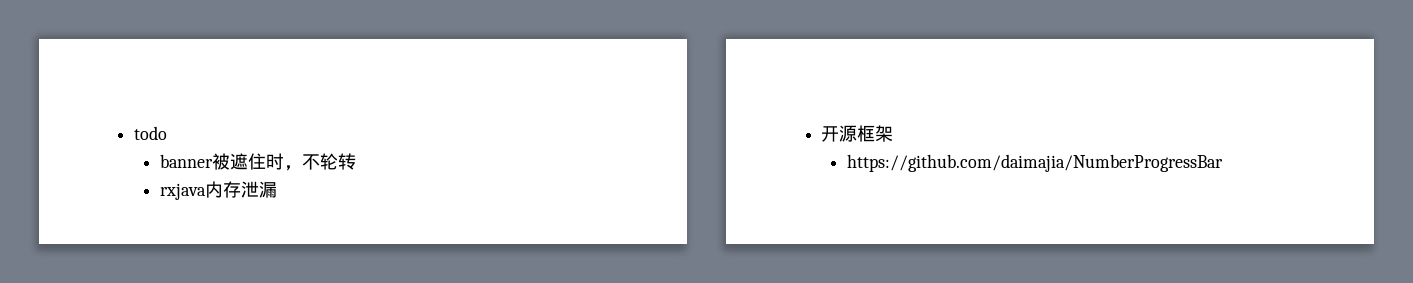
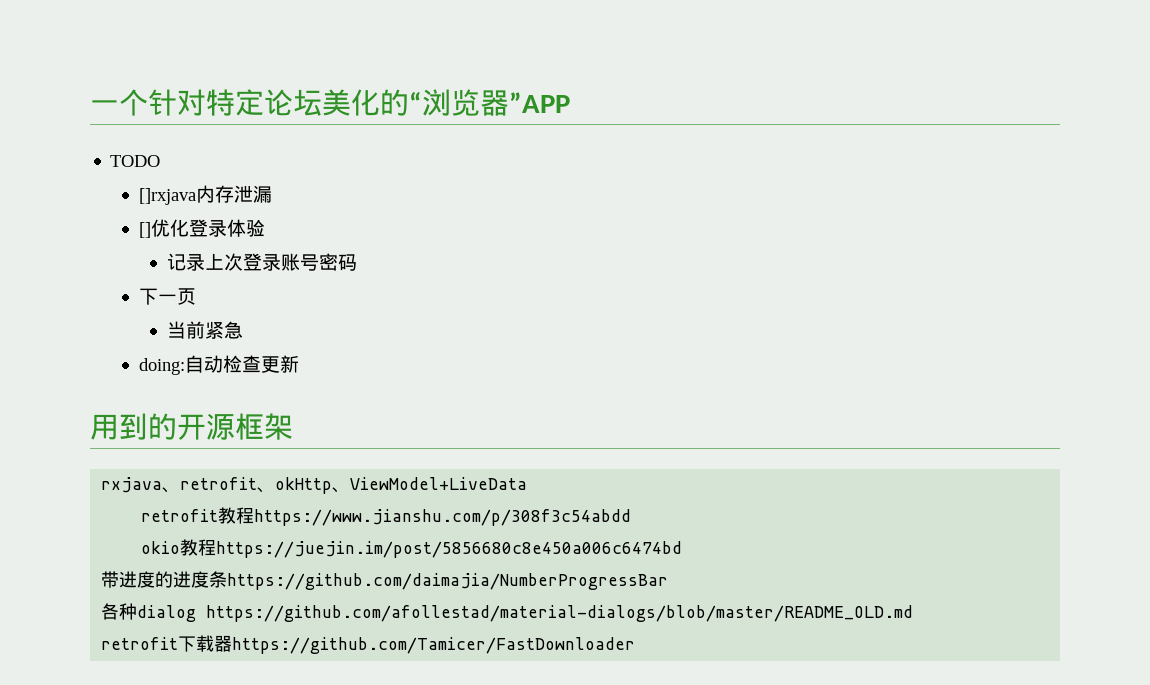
- todo
- banner被遮住时，不轮转
- rxjava内存泄漏
- 开源框架
- https://github.com/daimajia/NumberProgressBar
+ 一个针对特定论坛美化的“浏览器”APP
+ TODO
+ []rxjava内存泄漏
+ []优化登录体验
+ 记录上次登录账号密码
+ 下一页
+ 当前紧急
+ doing:自动检查更新
+ 用到的开源框架
+ rxjava、retrofit、okHttp、ViewModel+LiveData
+ retrofit教程https://www.jianshu.com/p/308f3c54abdd
+ okio教程https://juejin.im/post/5856680c8e450a006c6474bd
+ 带进度的进度条https://github.com/daimajia/NumberProgressBar
+ 各种dialog https://github.com/afollestad/material-dialogs/blob/master/README_OLD.md
+ retrofit下载器https://github.com/Tamicer/FastDownloader

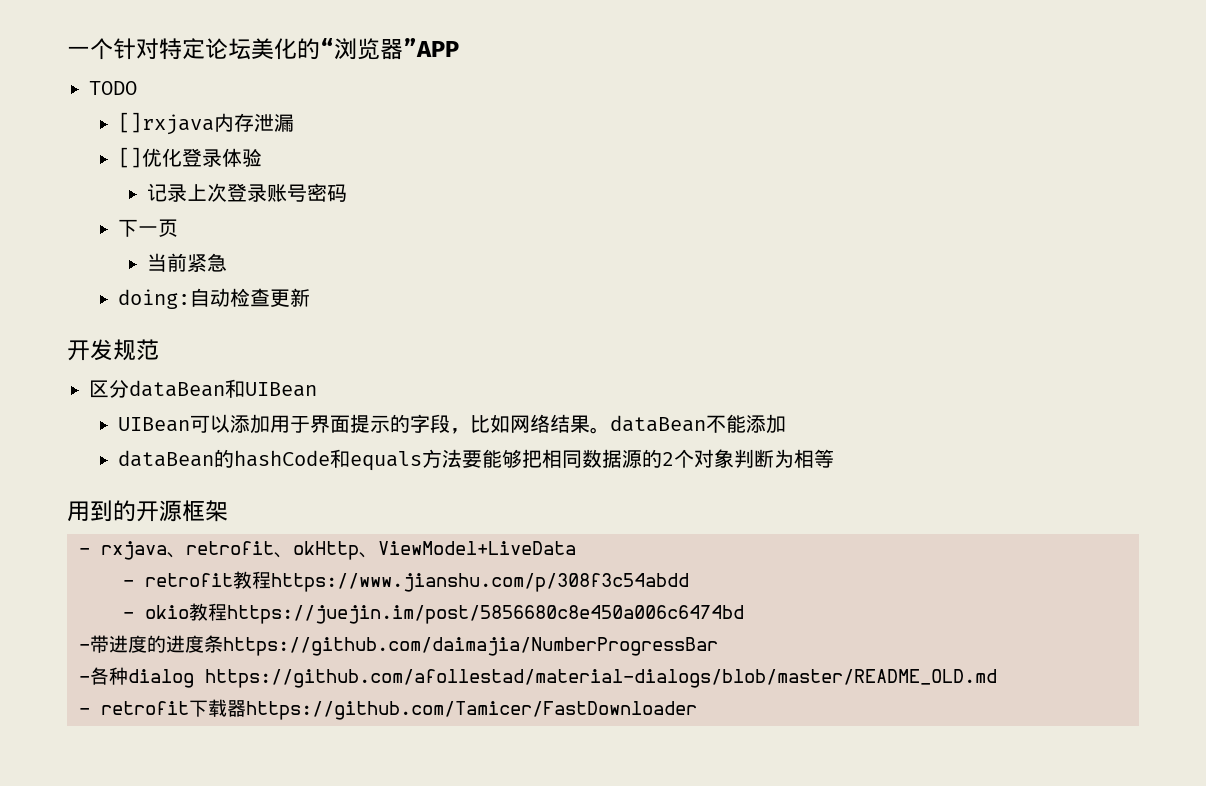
+ 开发规范
+ 区分dataBean和UIBean
+ UIBean可以添加用于界面提示的字段，比如网络结果。dataBean不能添加
+ dataBean的hashCode和equals方法要能够把相同数据源的2个对象判断为相等
- rxjava、retrofit、okHttp、ViewModel+LiveData
+ - rxjava、retrofit、okHttp、ViewModel+LiveData
- retrofit教程https://www.jianshu.com/p/308f3c54abdd
+ - retrofit教程https://www.jianshu.com/p/308f3c54abdd
- okio教程https://juejin.im/post/5856680c8e450a006c6474bd
+ - okio教程https://juejin.im/post/5856680c8e450a006c6474bd
- 带进度的进度条https://github.com/daimajia/NumberProgressBar
+ -带进度的进度条https://github.com/daimajia/NumberProgressBar
- 各种dialog https://github.com/afollestad/material-dialogs/blob/master/README_OLD.md
+ -各种dialog https://github.com/afollestad/material-dialogs/blob/master/README_OLD.md
- retrofit下载器https://github.com/Tamicer/FastDownloader
+ - retrofit下载器https://github.com/Tamicer/FastDownloader

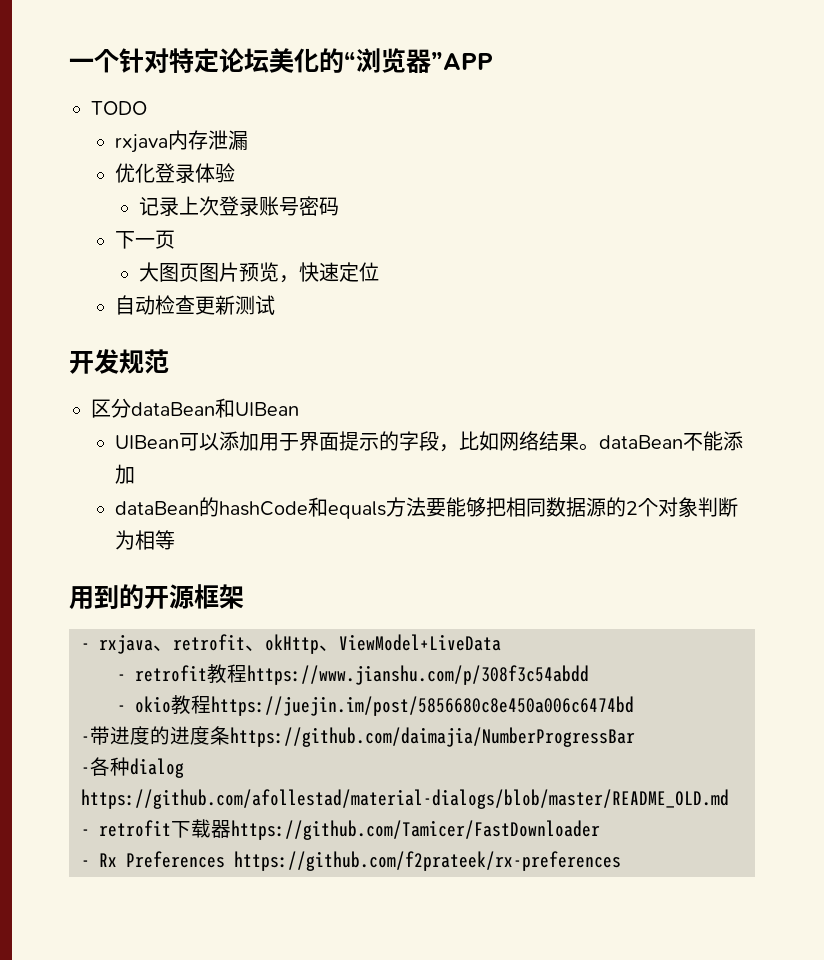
- []rxjava内存泄漏
+ rxjava内存泄漏
- []优化登录体验
+ 优化登录体验
- 当前紧急
- doing:自动检查更新
+ 大图页图片预览，快速定位
+ 自动检查更新测试
+ - Rx Preferences https://github.com/f2prateek/rx-preferences

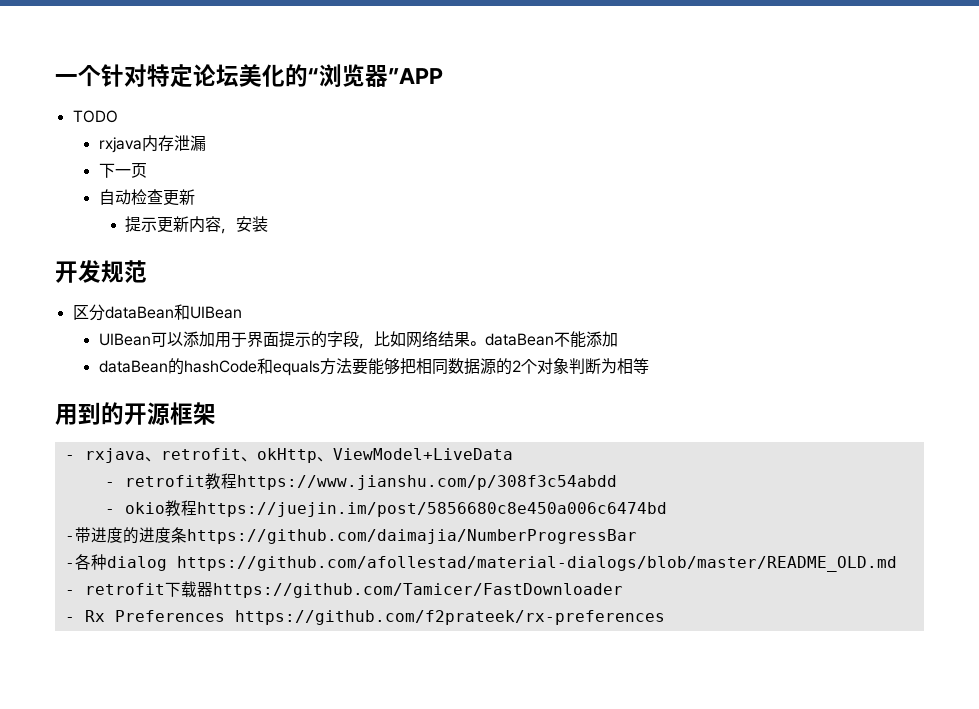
- 优化登录体验
- 记录上次登录账号密码
  下一页
- 大图页图片预览，快速定位
- 自动检查更新测试
+ 自动检查更新
+ 提示更新内容，安装

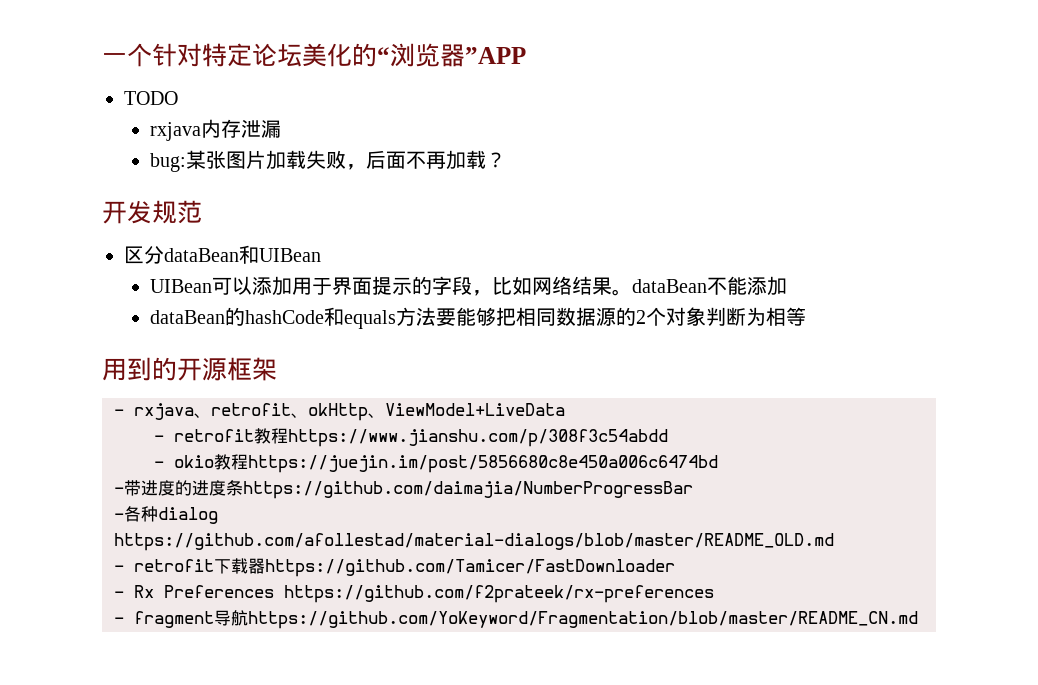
- 下一页
- 自动检查更新
- 提示更新内容，安装
+ bug:某张图片加载失败，后面不再加载？
+ - fragment导航https://github.com/YoKeyword/Fragmentation/blob/master/README_CN.md

